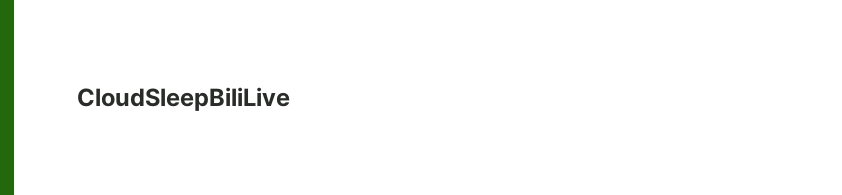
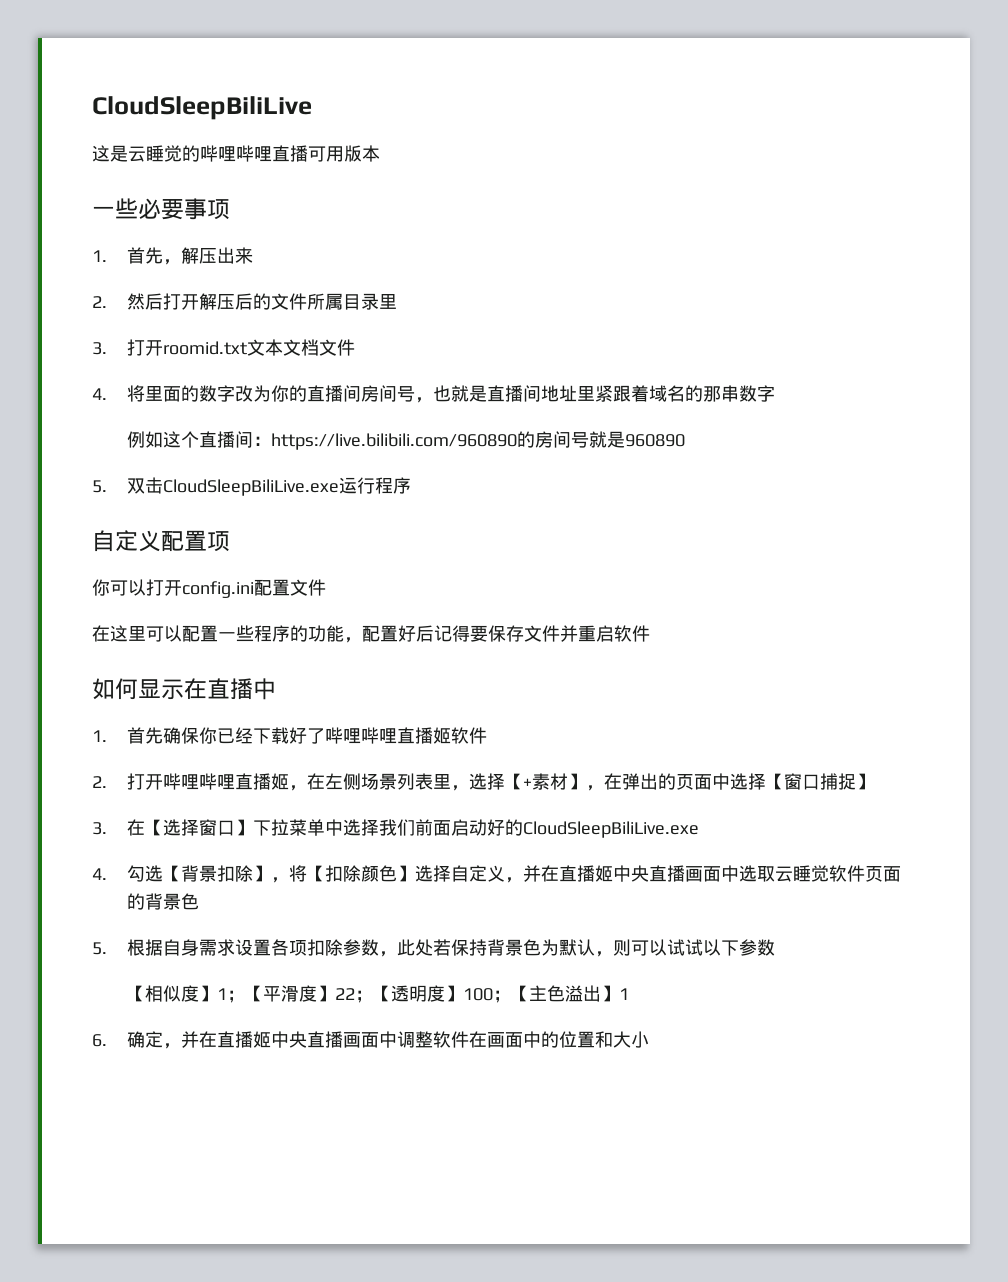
+ 这是云睡觉的哔哩哔哩直播可用版本
+ 一些必要事项
+ 1.首先，解压出来
+ 2.然后打开解压后的文件所属目录里
+ 3.打开roomid.txt文本文档文件
+ 4.将里面的数字改为你的直播间房间号，也就是直播间地址里紧跟着域名的那串数字
+ 例如这个直播间：https://live.bilibili.com/960890的房间号就是960890
+ 5.双击CloudSleepBiliLive.exe运行程序
+ 自定义配置项
+ 你可以打开config.ini配置文件
+ 在这里可以配置一些程序的功能，配置好后记得要保存文件并重启软件
+ 如何显示在直播中
+ 1.首先确保你已经下载好了哔哩哔哩直播姬软件
+ 2.打开哔哩哔哩直播姬，在左侧场景列表里，选择【+素材】，在弹出的页面中选择【窗口捕捉】
+ 3.在【选择窗口】下拉菜单中选择我们前面启动好的CloudSleepBiliLive.exe
+ 4.勾选【背景扣除】，将【扣除颜色】选择自定义，并在直播姬中央直播画面中选取云睡觉软件页面的背景色
+ 5.根据自身需求设置各项扣除参数，此处若保持背景色为默认，则可以试试以下参数
+ 【相似度】1；【平滑度】22；【透明度】100；【主色溢出】1
+ 6.确定，并在直播姬中央直播画面中调整软件在画面中的位置和大小

